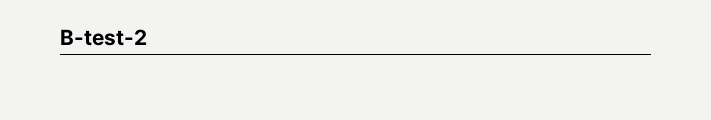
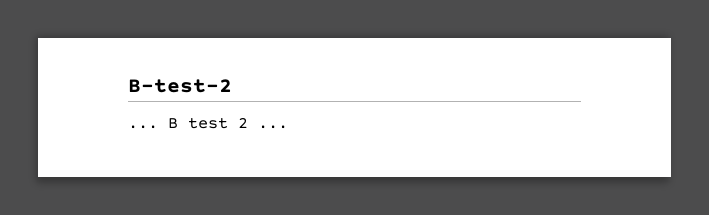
+ ... B test 2 ...

